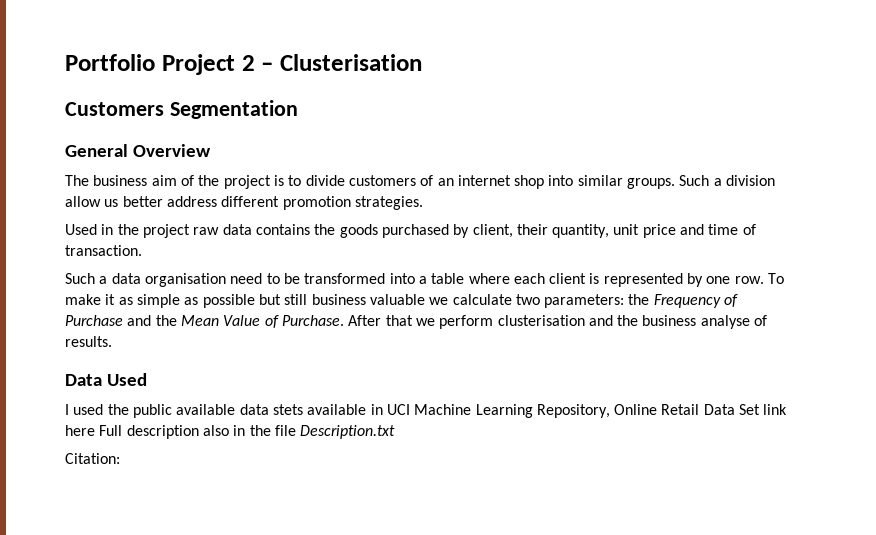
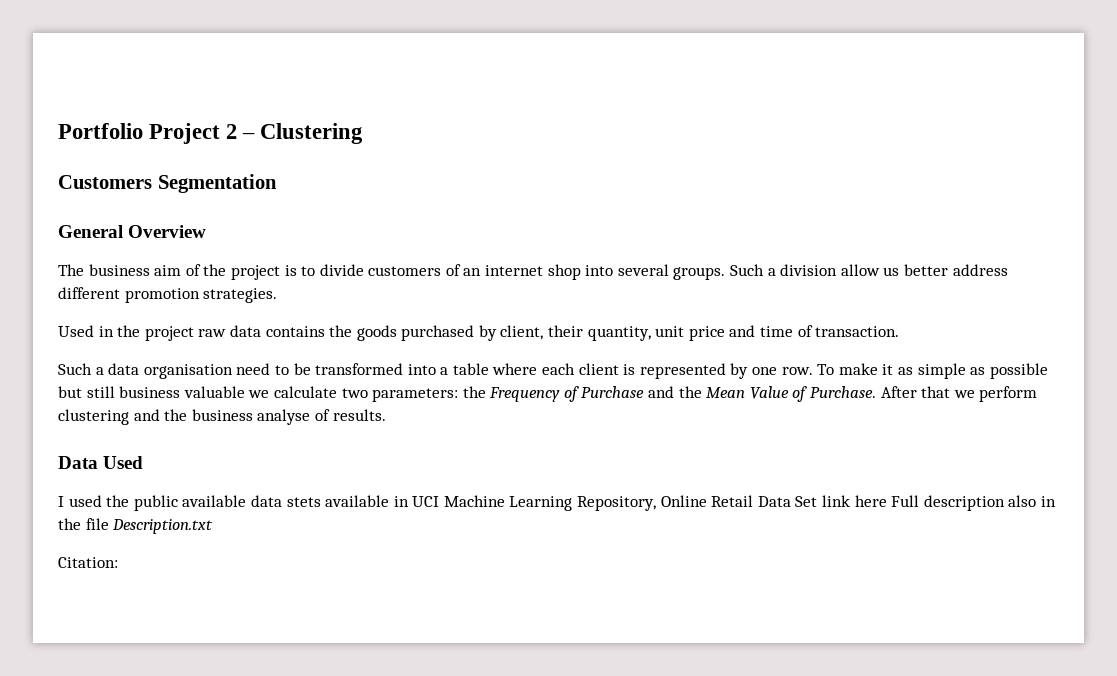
- Portfolio Project 2 – Clusterisation
+ Portfolio Project 2 – Clustering
- The business aim of the project is to divide customers of an internet shop into similar groups.
+ The business aim of the project is to divide customers of an internet shop into several groups.
- After that we perform clusterisation and the business analyse of results.
+ After that we perform clustering and the business analyse of results.

